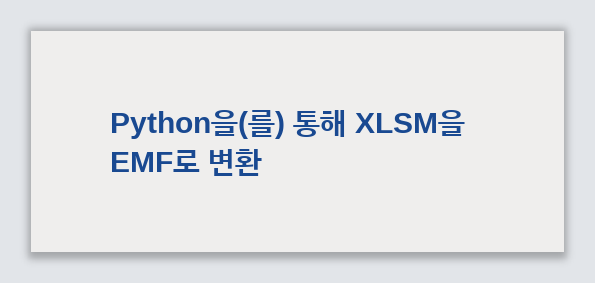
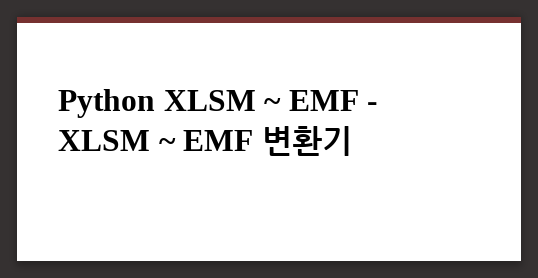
- Python을(를) 통해 XLSM을 EMF로 변환
+ Python XLSM ~ EMF - XLSM ~ EMF 변환기

